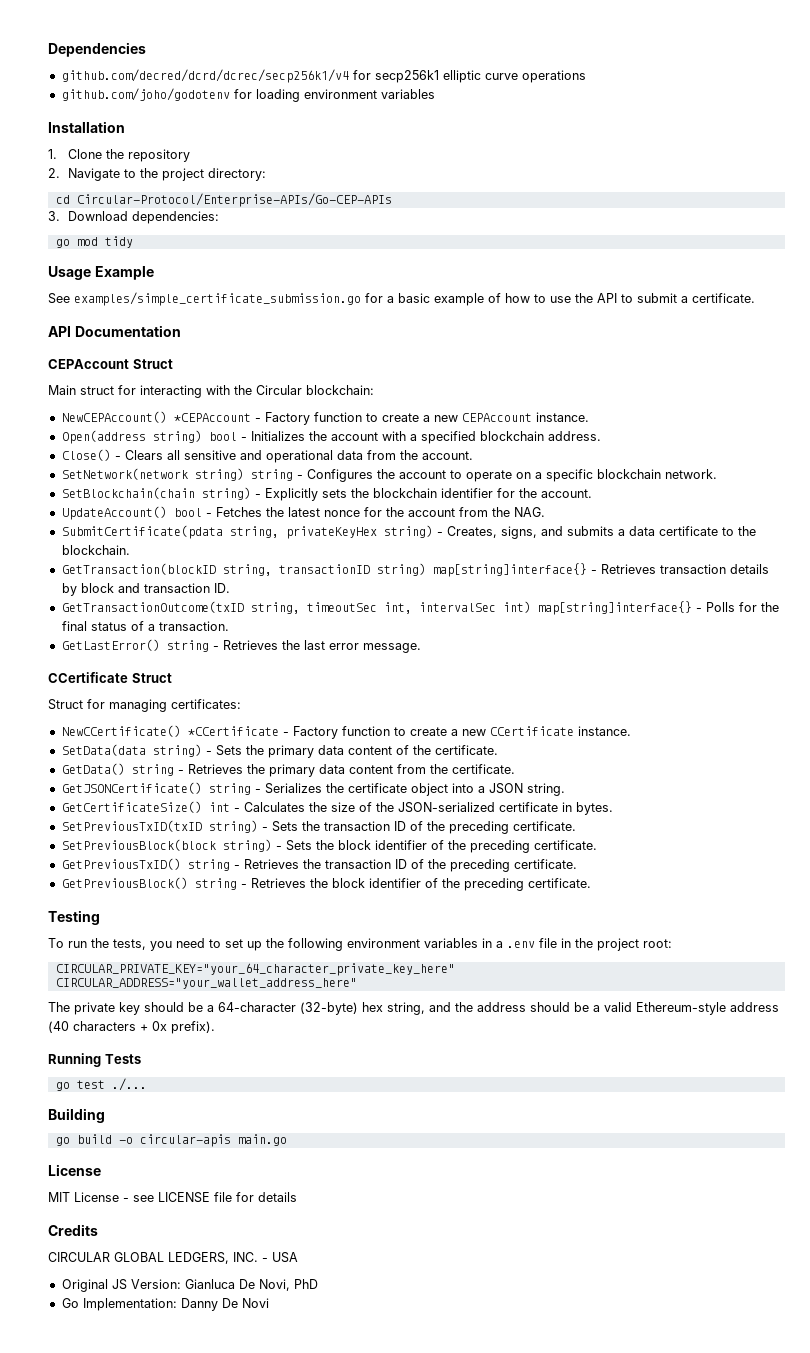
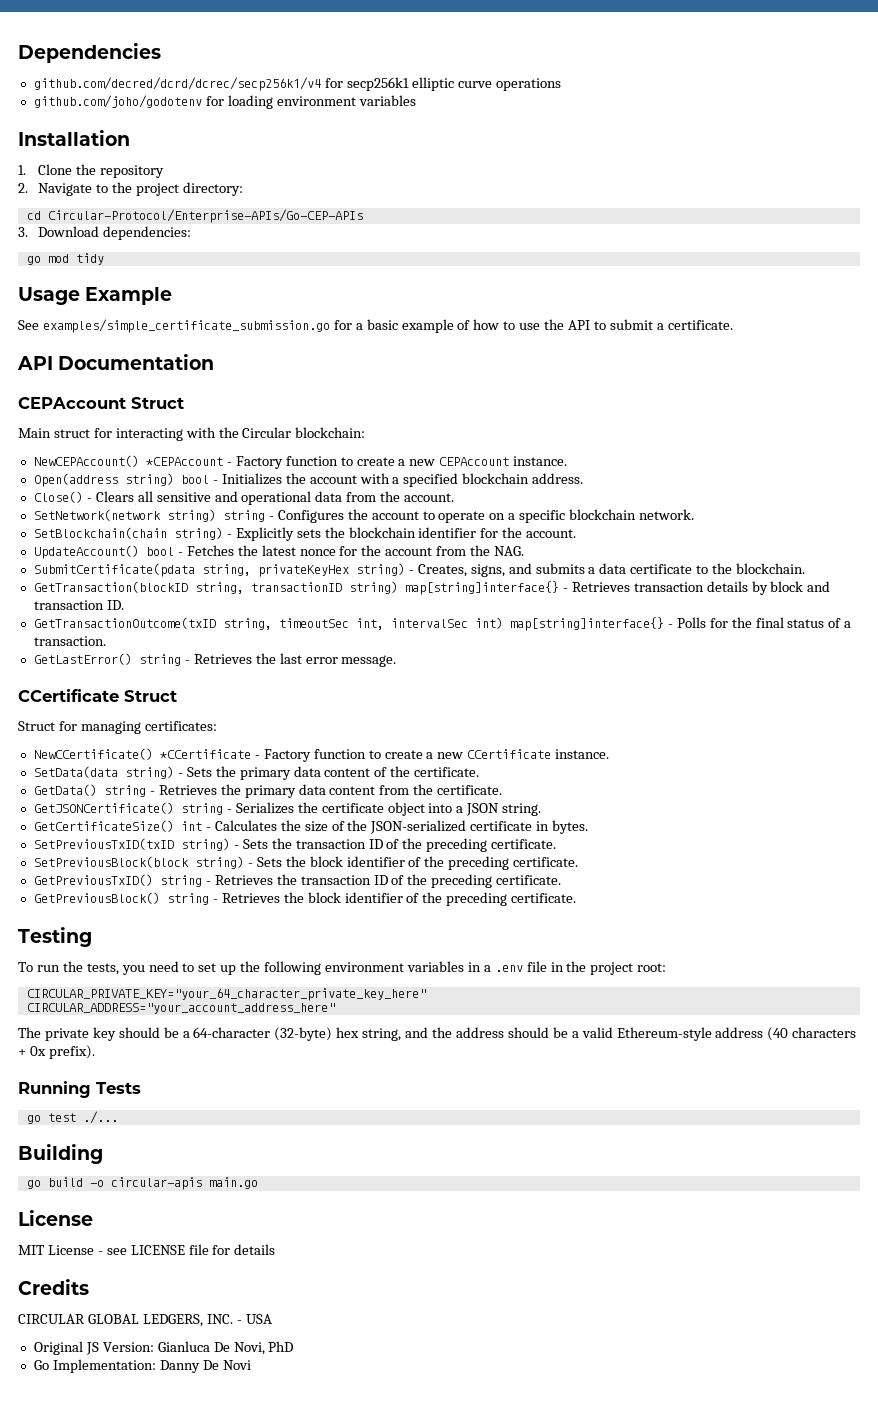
- CIRCULAR_ADDRESS="your_wallet_address_here"
+ CIRCULAR_ADDRESS="your_account_address_here"

